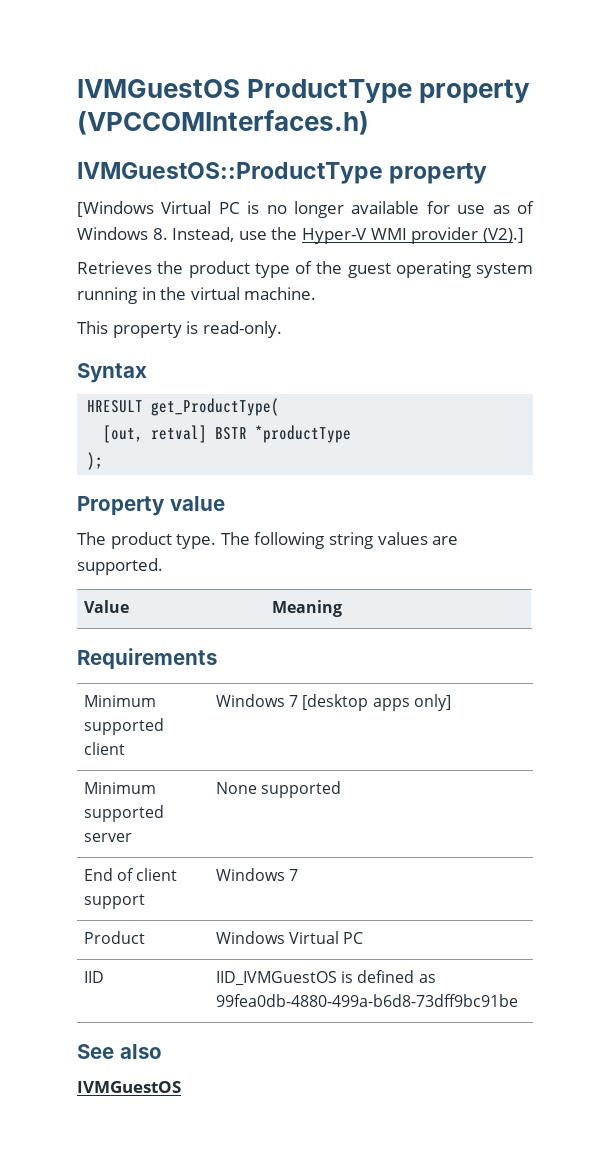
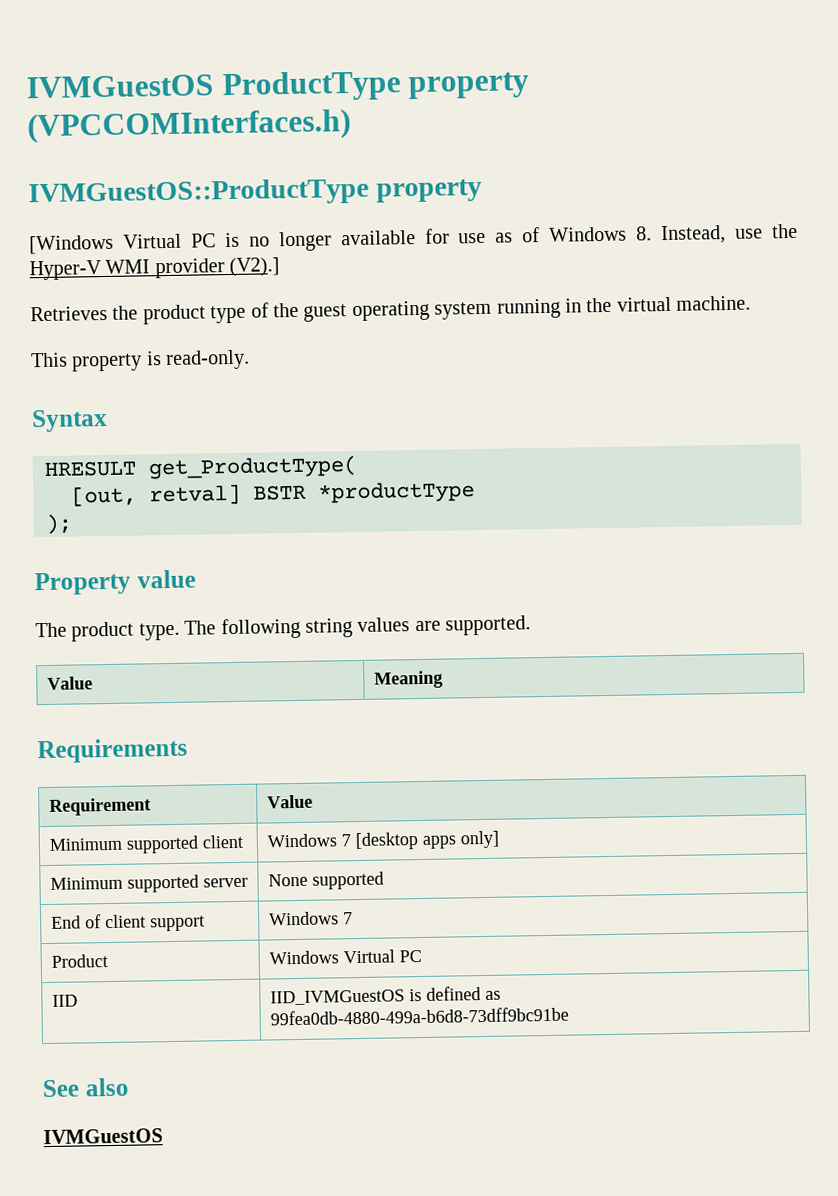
+ Requirement | Value

